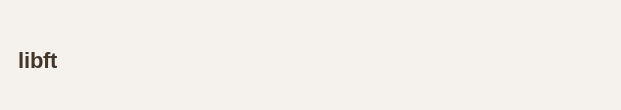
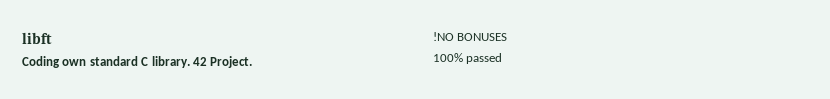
+ Coding own standard C library. 42 Project.
+ !NO BONUSES
+ 100% passed

